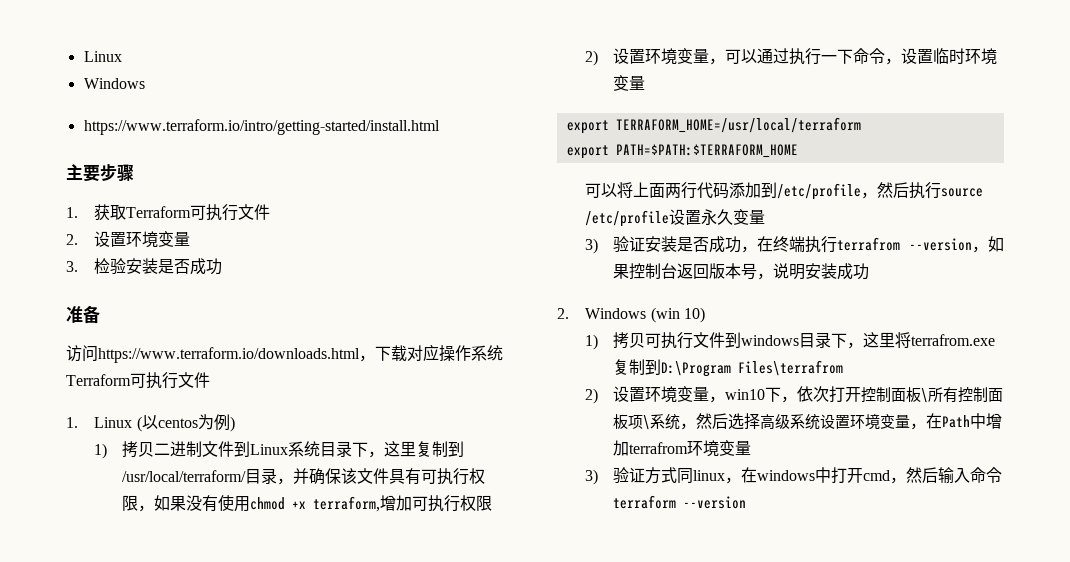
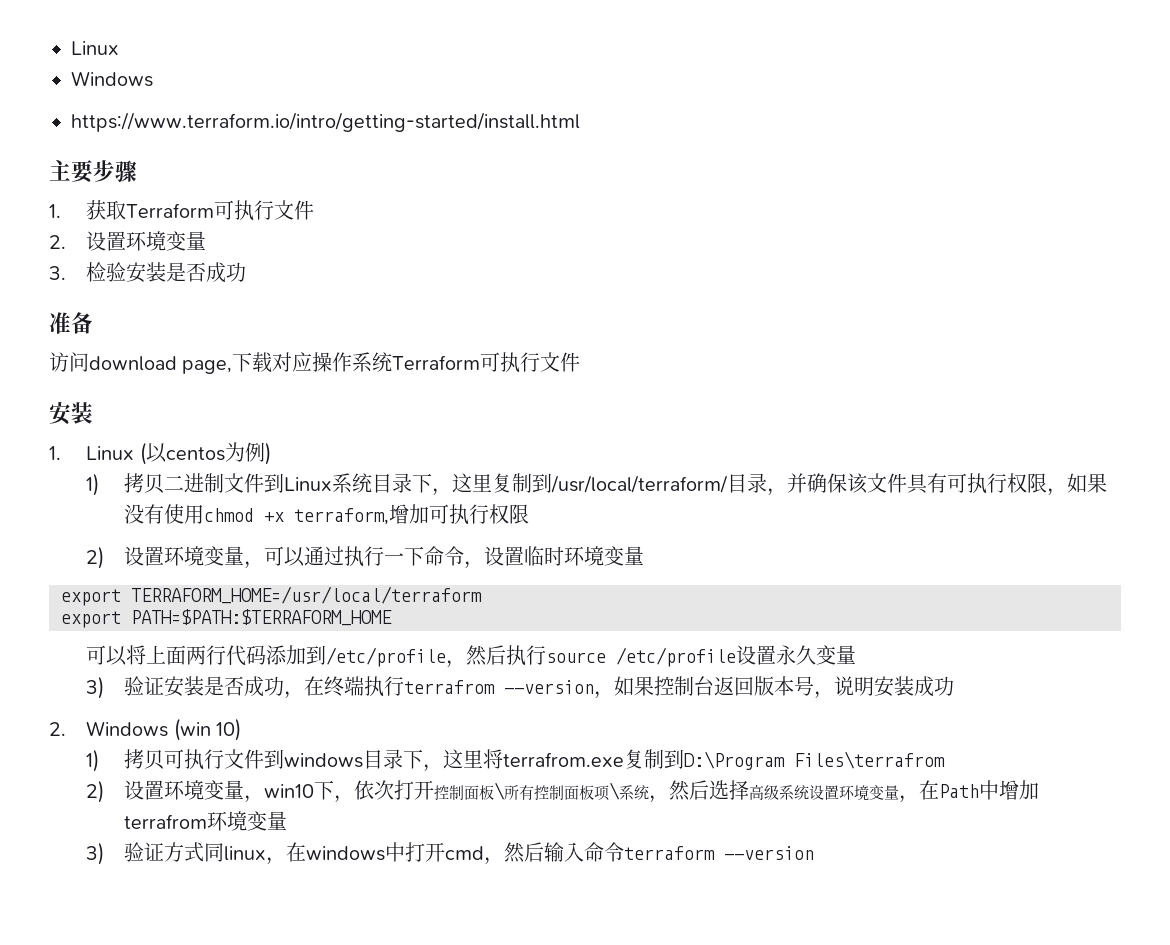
- 访问https://www.terraform.io/downloads.html，下载对应操作系统Terraform可执行文件
+ 访问download page,下载对应操作系统Terraform可执行文件
+ 安装

